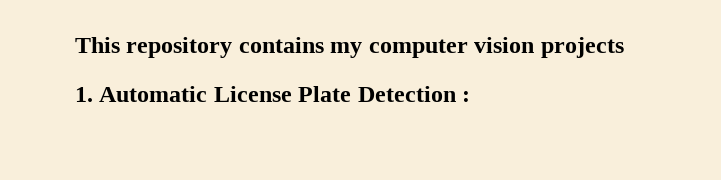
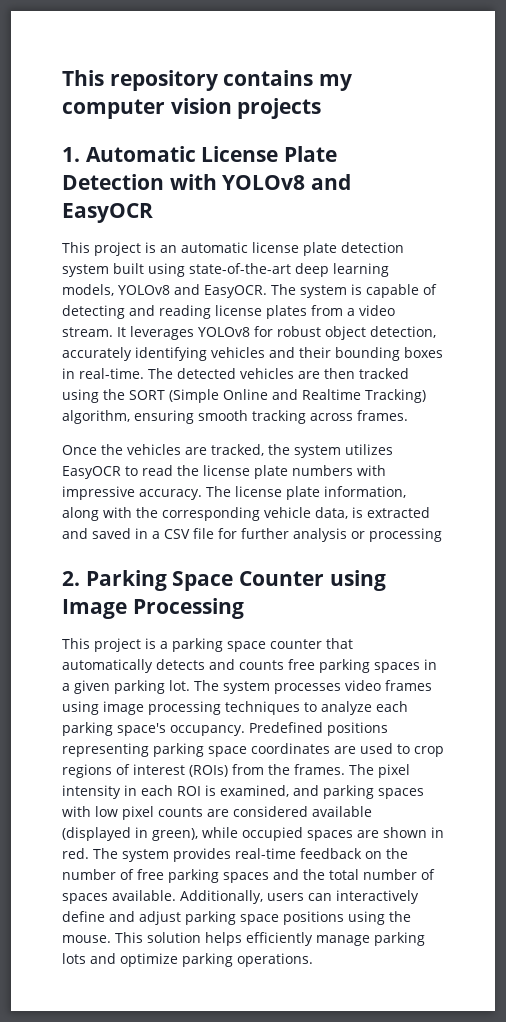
- 1. Automatic License Plate Detection :
+ 1. Automatic License Plate Detection with YOLOv8 and EasyOCR
+ This project is an automatic license plate detection system built using state-of-the-art deep learning models, YOLOv8 and EasyOCR. The system is capable of detecting and reading license plates from a video stream. It leverages YOLOv8 for robust object detection, accurately identifying vehicles and their bounding boxes in real-time. The detected vehicles are then tracked using the SORT (Simple Online and Realtime Tracking) algorithm, ensuring smooth tracking across frames.
+ Once the vehicles are tracked, the system utilizes EasyOCR to read the license plate numbers with impressive accuracy. The license plate information, along with the corresponding vehicle data, is extracted and saved in a CSV file for further analysis or processing
+ 2. Parking Space Counter using Image Processing
+ This project is a parking space counter that automatically detects and counts free parking spaces in a given parking lot. The system processes video frames using image processing techniques to analyze each parking space's occupancy. Predefined positions representing parking space coordinates are used to crop regions of interest (ROIs) from the frames. The pixel intensity in each ROI is examined, and parking spaces with low pixel counts are considered available (displayed in green), while occupied spaces are shown in red. The system provides real-time feedback on the number of free parking spaces and the total number of spaces available. Additionally, users can interactively define and adjust parking space positions using the mouse. This solution helps efficiently manage parking lots and optimize parking operations.

